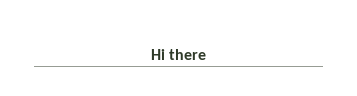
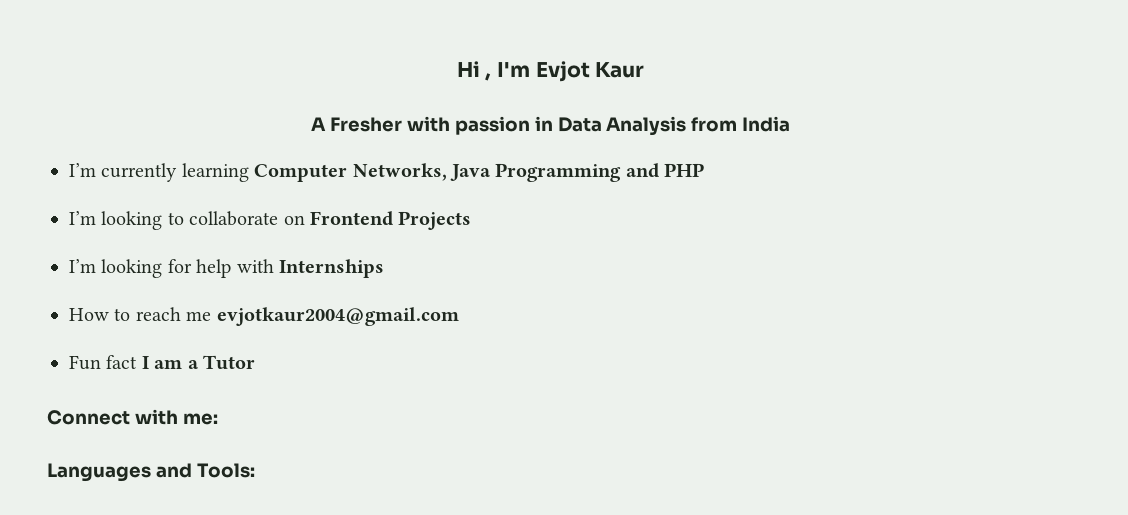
- Hi there
+ Hi , I'm Evjot Kaur
+ A Fresher with passion in Data Analysis from India
+ I’m currently learning Computer Networks, Java Programming and PHP
+ I’m looking to collaborate on Frontend Projects
+ I’m looking for help with Internships
+ How to reach me evjotkaur2004@gmail.com
+ Fun fact I am a Tutor
+ Connect with me:
+ Languages and Tools:

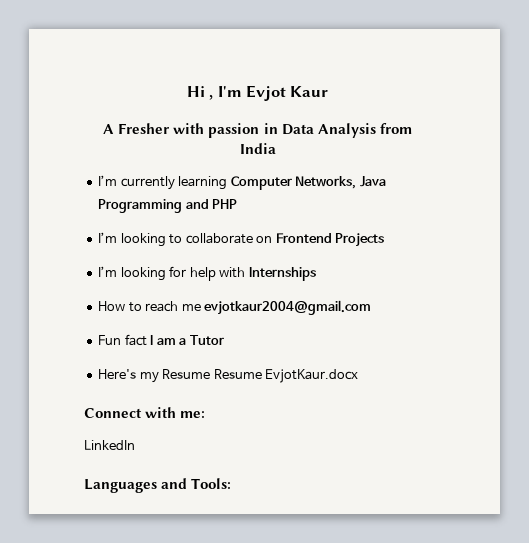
+ Here's my Resume Resume EvjotKaur.docx
+ LinkedIn

